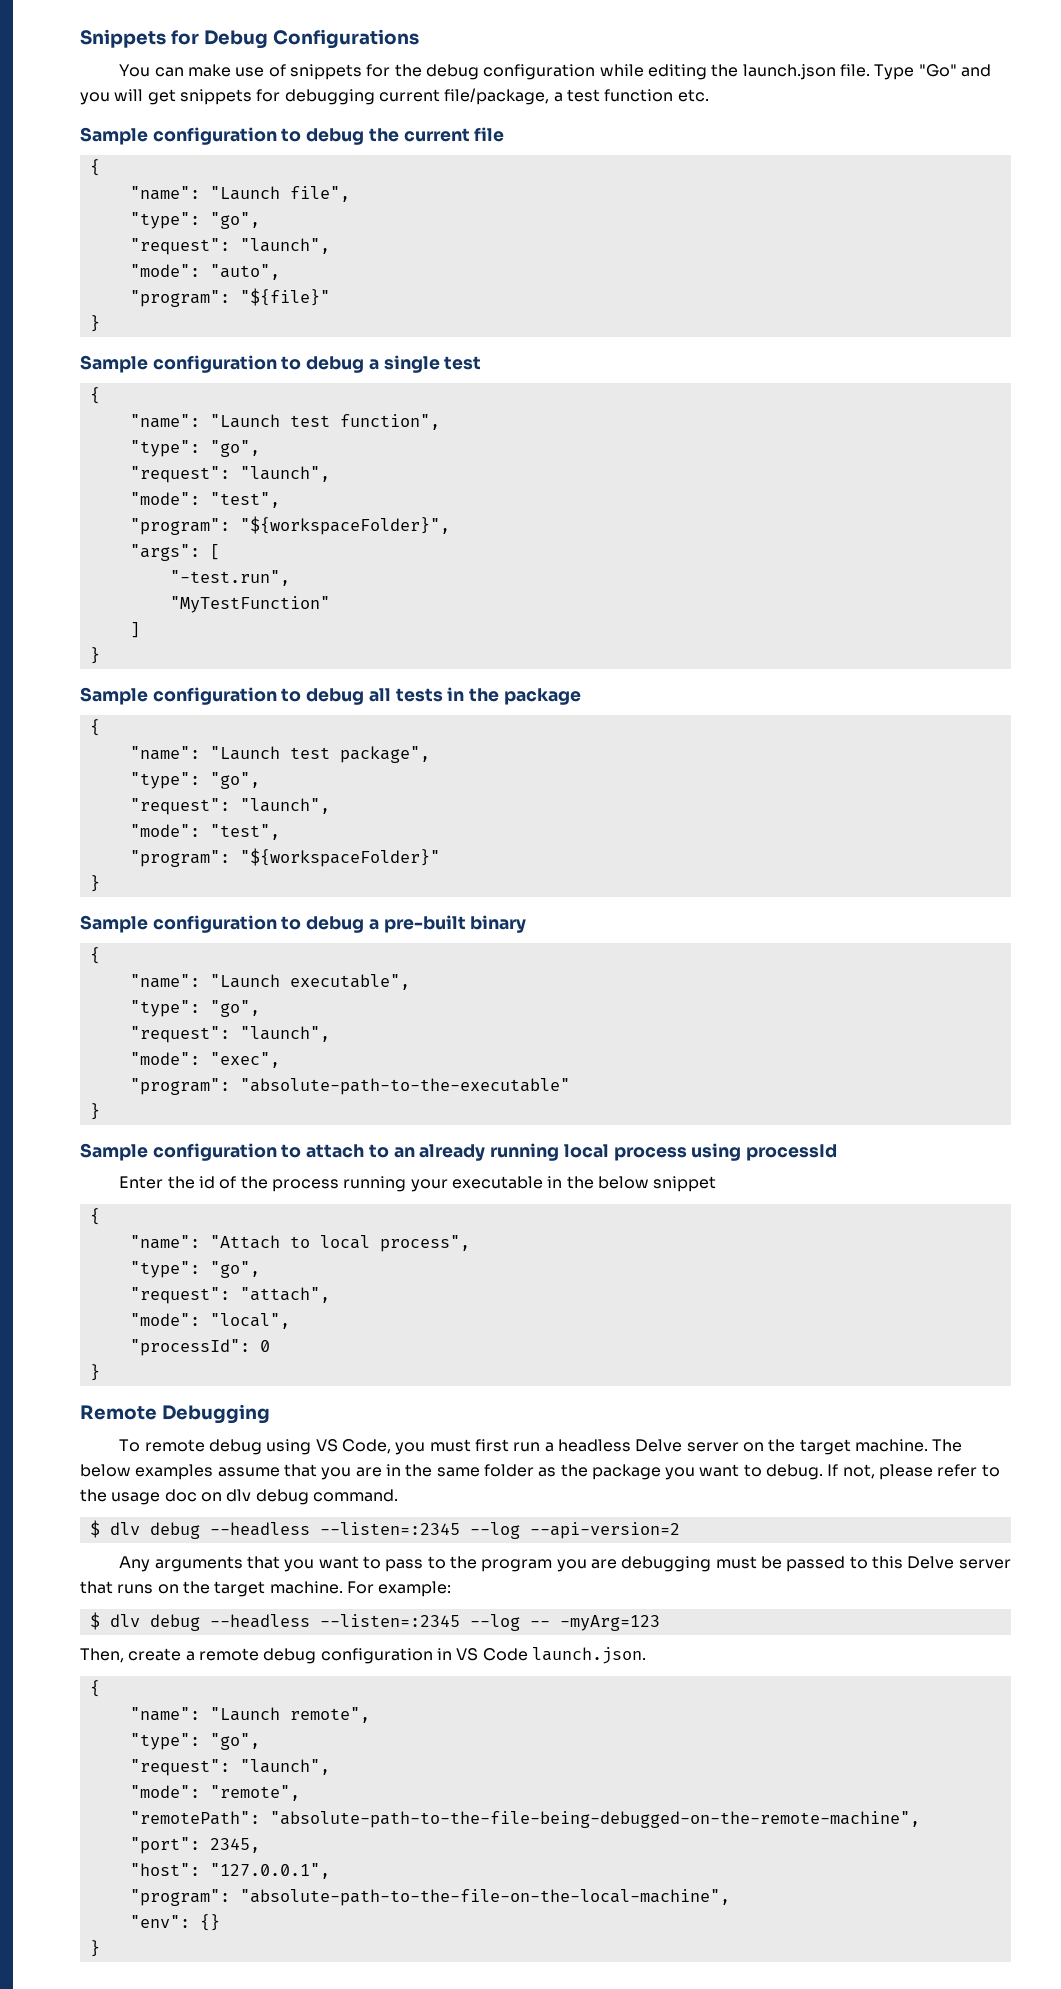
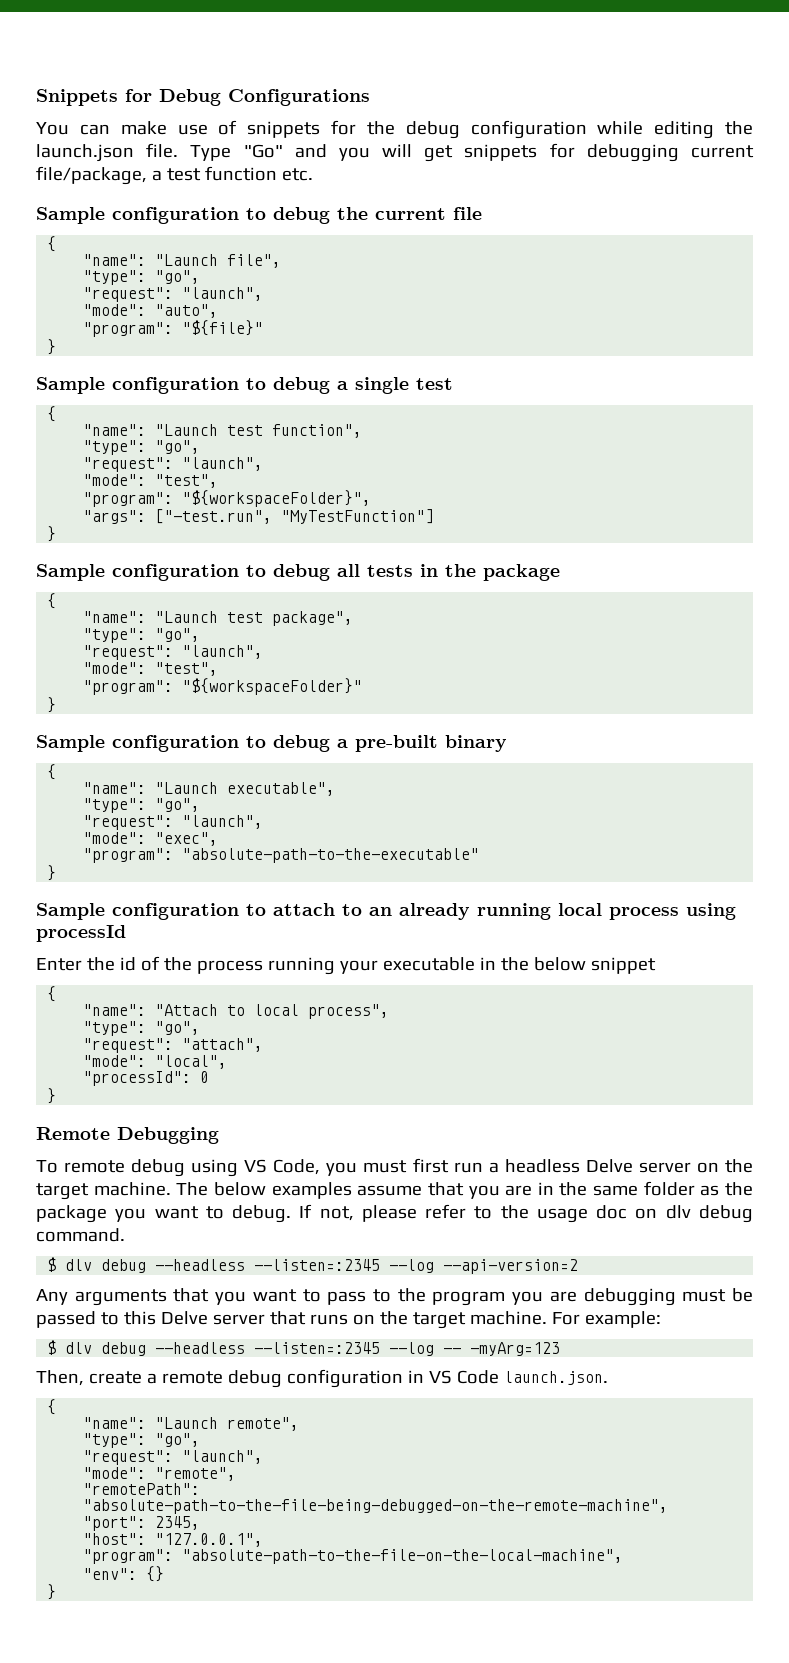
- "args": [
- "-test.run",
- "MyTestFunction"
- ]
+ "args": ["-test.run", "MyTestFunction"]

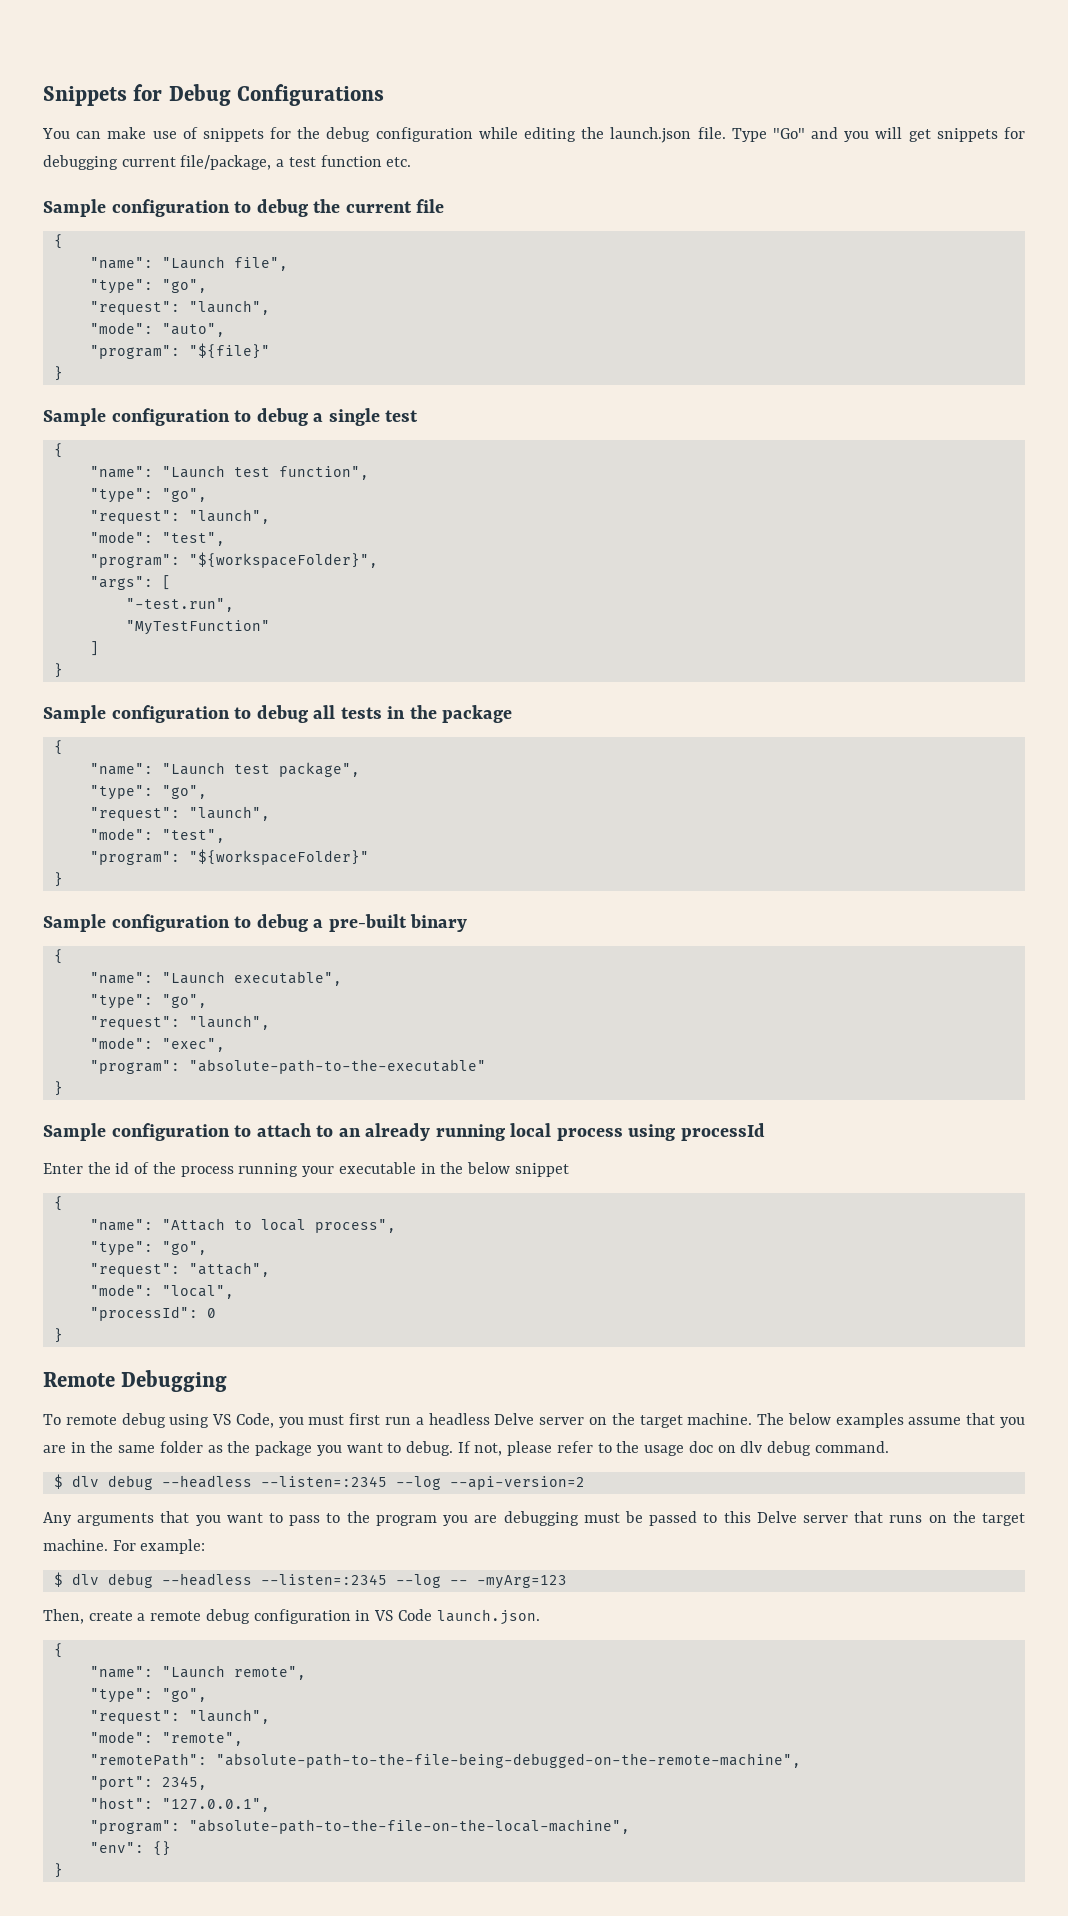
- "args": ["-test.run", "MyTestFunction"]
+ "args": [
+ "-test.run",
+ "MyTestFunction"
+ ]

